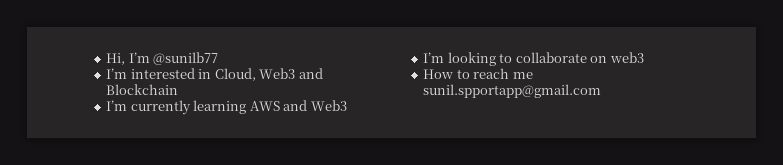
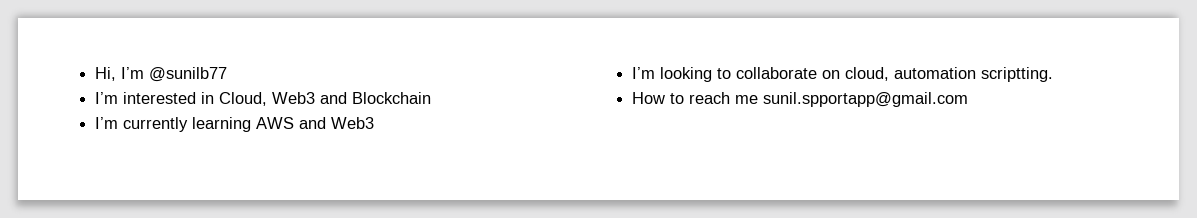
- I’m looking to collaborate on web3
+ I’m looking to collaborate on cloud, automation scriptting.

